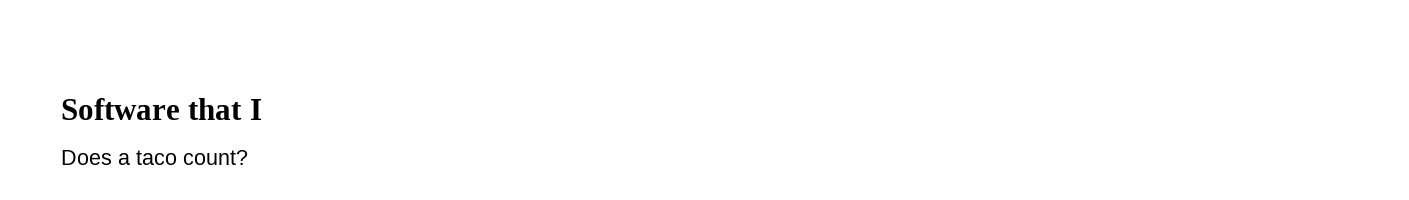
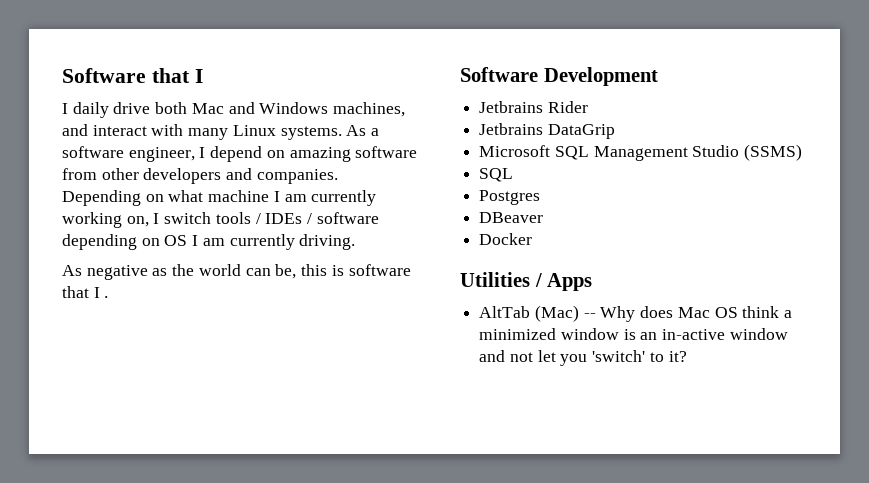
- Does a taco count?
+ I daily drive both Mac and Windows machines, and interact with many Linux systems. As a software engineer, I depend on amazing software from other developers and companies. Depending on what machine I am currently working on, I switch tools / IDEs / software depending on OS I am currently driving.
+ As negative as the world can be, this is software that I .
+ Software Development
+ Jetbrains Rider
+ Jetbrains DataGrip
+ Microsoft SQL Management Studio (SSMS)
+ SQL
+ Postgres
+ DBeaver
+ Docker
+ Utilities / Apps
+ AltTab (Mac) -- Why does Mac OS think a minimized window is an in-active window and not let you 'switch' to it?

